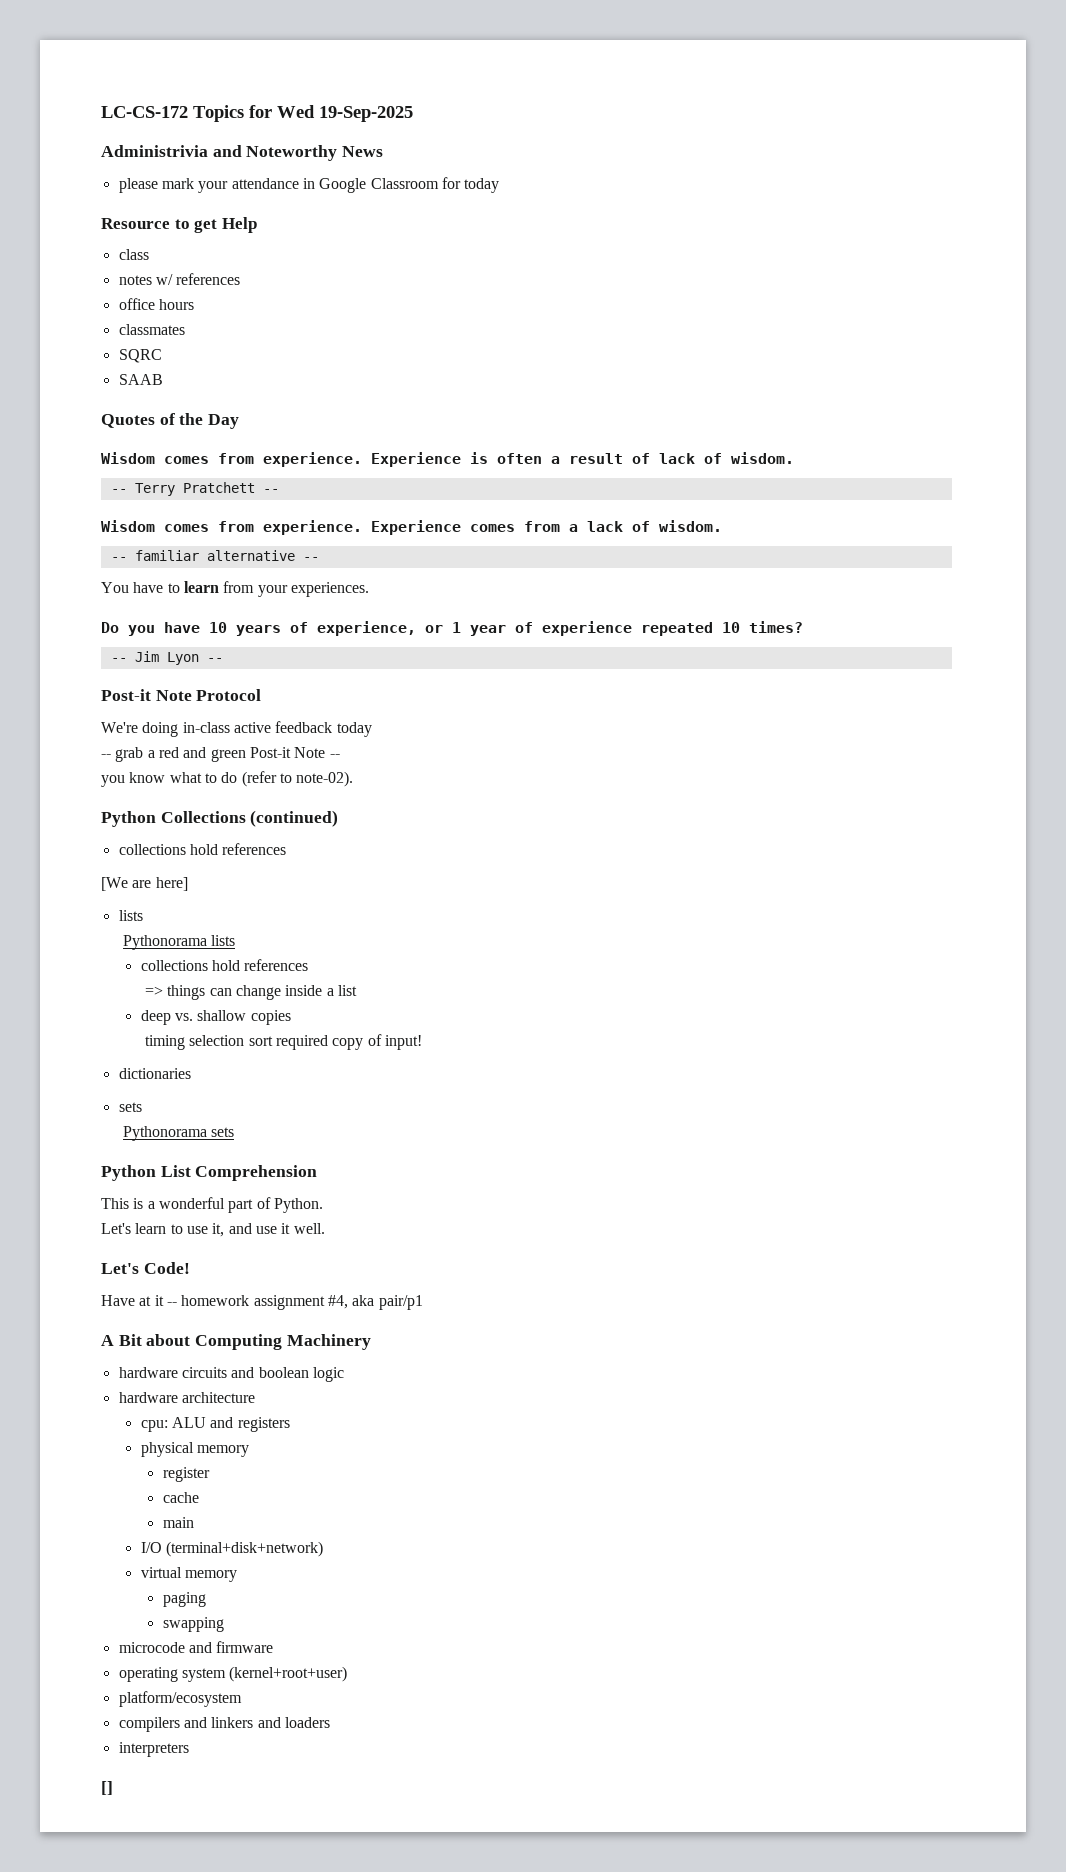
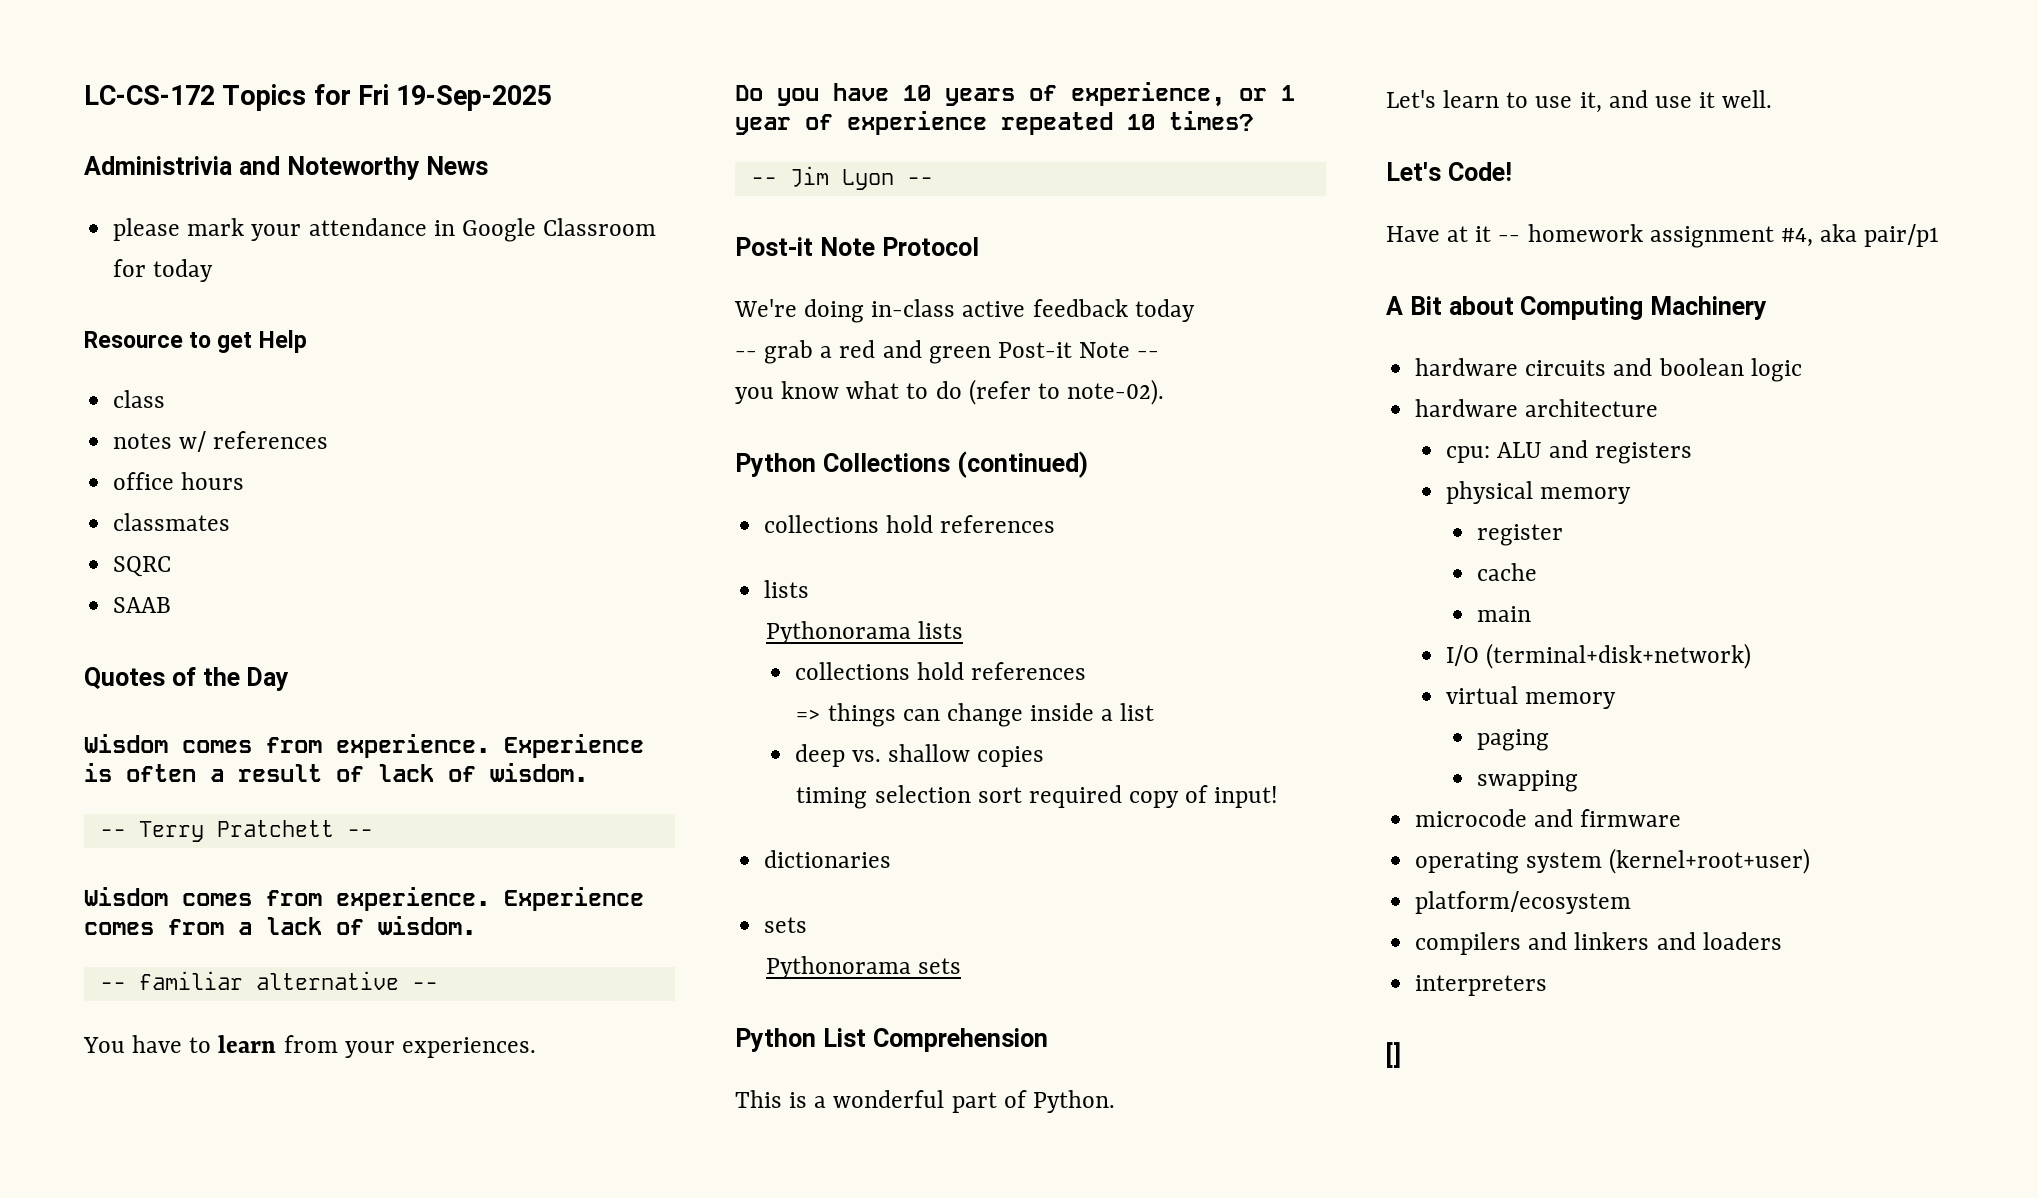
- LC-CS-172 Topics for Wed 19-Sep-2025
+ LC-CS-172 Topics for Fri 19-Sep-2025
- [We are here]

